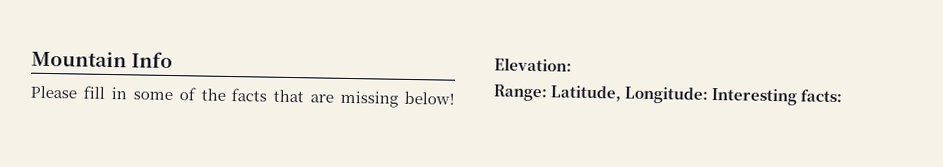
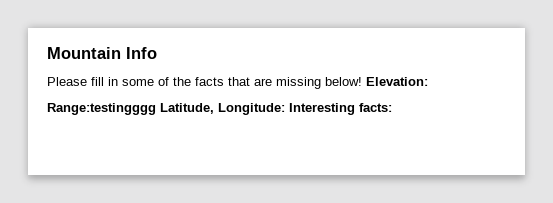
- Range: Latitude, Longitude: Interesting facts:
+ Range:testingggg Latitude, Longitude: Interesting facts:

